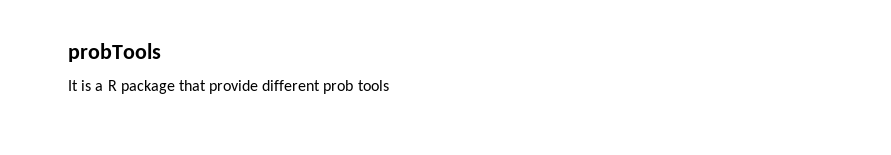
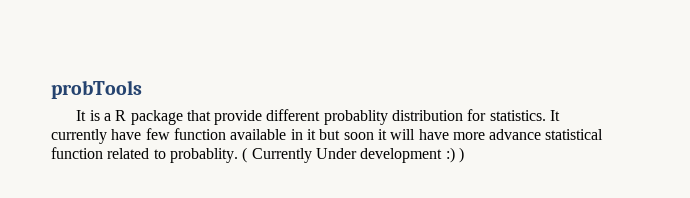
- It is a R package that provide different prob tools
+ It is a R package that provide different probablity distribution for statistics. It currently have few function available in it but soon it will have more advance statistical function related to probablity. ( Currently Under development :) )

